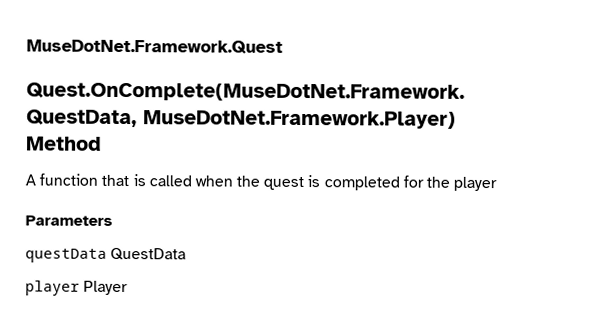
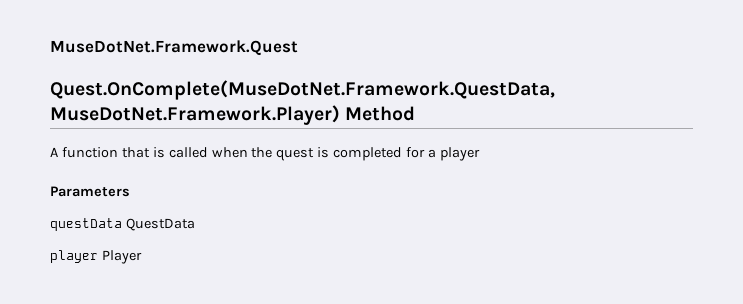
- A function that is called when the quest is completed for the player
+ A function that is called when the quest is completed for a player

